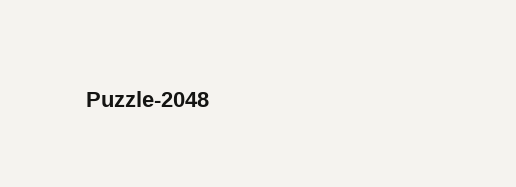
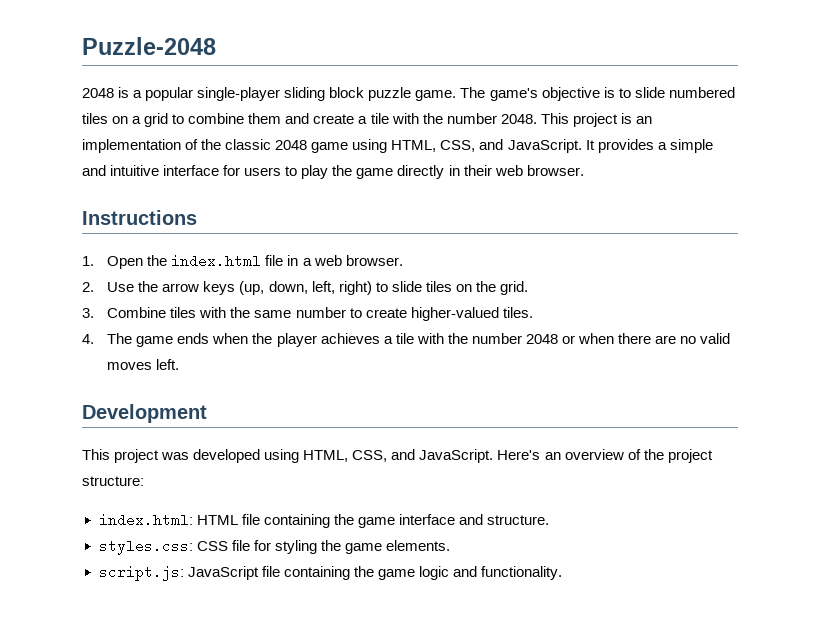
+ 2048 is a popular single-player sliding block puzzle game. The game's objective is to slide numbered tiles on a grid to combine them and create a tile with the number 2048. This project is an implementation of the classic 2048 game using HTML, CSS, and JavaScript. It provides a simple and intuitive interface for users to play the game directly in their web browser.
+ Instructions
+ 1. Open the index.html file in a web browser.
+ 2. Use the arrow keys (up, down, left, right) to slide tiles on the grid.
+ 3. Combine tiles with the same number to create higher-valued tiles.
+ 4. The game ends when the player achieves a tile with the number 2048 or when there are no valid moves left.
+ Development
+ This project was developed using HTML, CSS, and JavaScript. Here's an overview of the project structure:
+ index.html: HTML file containing the game interface and structure.
+ styles.css: CSS file for styling the game elements.
+ script.js: JavaScript file containing the game logic and functionality.

